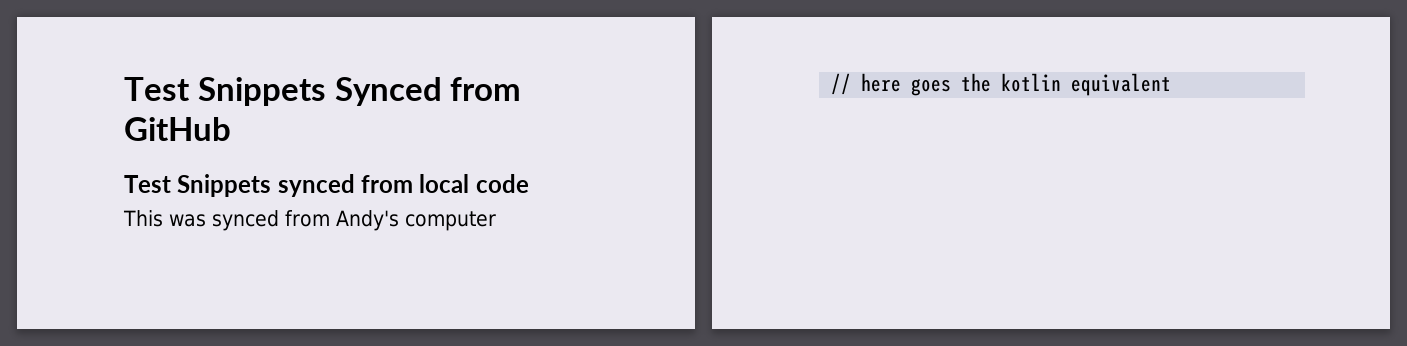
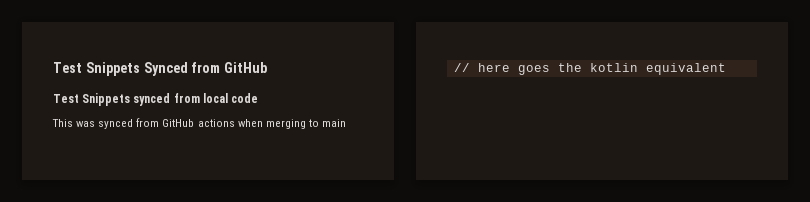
- This was synced from Andy's computer
+ This was synced from GitHub actions when merging to main

